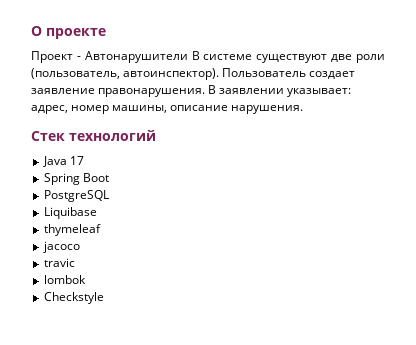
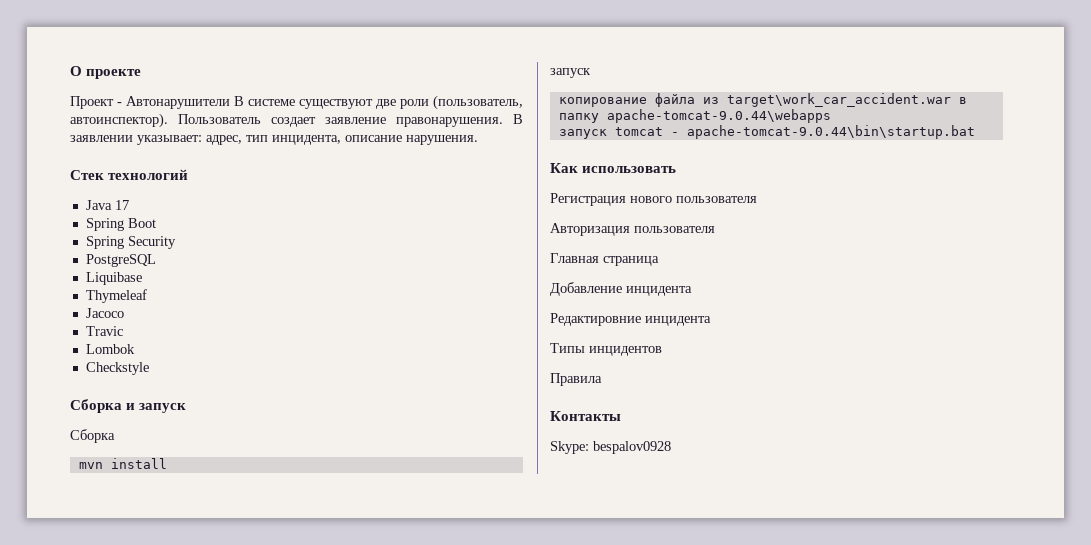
- В заявлении указывает: адрес, номер машины, описание нарушения.
+ В заявлении указывает: адрес, тип инцидента, описание нарушения.
+ Spring Security
- thymeleaf
- jacoco
- travic
- lombok
+ Thymeleaf
+ Jacoco
+ Travic
+ Lombok
  Checkstyle
+ Сборка и запуск
+ Сборка
+ mvn install
+ запуск
+ копирование файла из target\work_car_accident.war в папку apache-tomcat-9.0.44\webapps
+ запуск tomcat - apache-tomcat-9.0.44\bin\startup.bat
+ Как использовать
+ Регистрация нового пользователя
+ Авторизация пользователя
+ Главная страница
+ Добавление инцидента
+ Редактировние инцидента
+ Типы инцидентов
+ Правила
+ Контакты
+ Skype: bespalov0928

